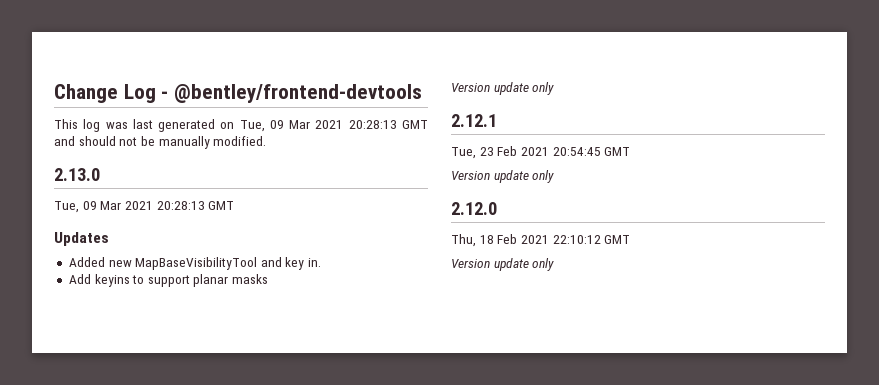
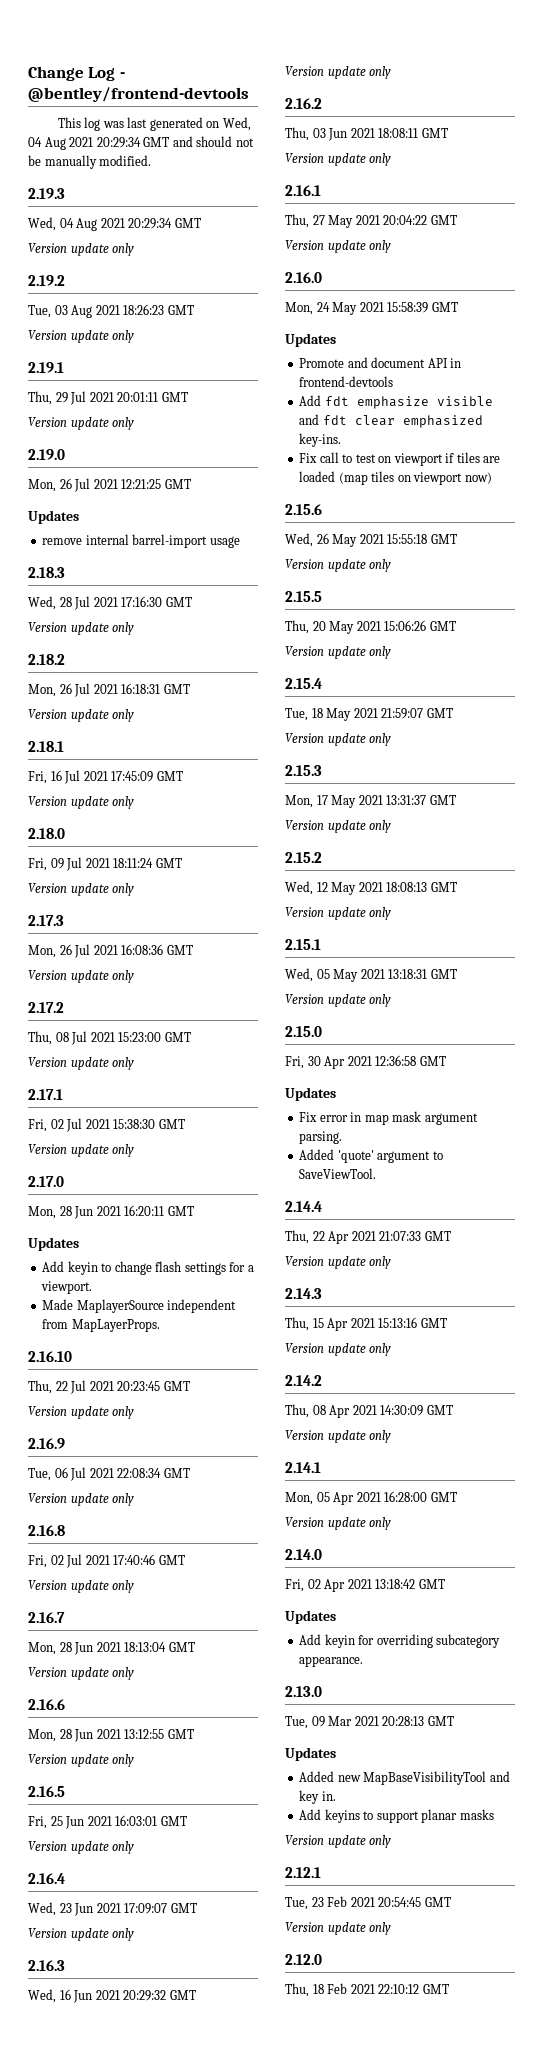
- This log was last generated on Tue, 09 Mar 2021 20:28:13 GMT and should not be manually modified.
+ This log was last generated on Wed, 04 Aug 2021 20:29:34 GMT and should not be manually modified.
+ 2.19.3
+ Wed, 04 Aug 2021 20:29:34 GMT
+ Version update only
+ 2.19.2
+ Tue, 03 Aug 2021 18:26:23 GMT
+ Version update only
+ 2.19.1
+ Thu, 29 Jul 2021 20:01:11 GMT
+ Version update only
+ 2.19.0
+ Mon, 26 Jul 2021 12:21:25 GMT
+ Updates
+ remove internal barrel-import usage
+ 2.18.3
+ Wed, 28 Jul 2021 17:16:30 GMT
+ Version update only
+ 2.18.2
+ Mon, 26 Jul 2021 16:18:31 GMT
+ Version update only
+ 2.18.1
+ Fri, 16 Jul 2021 17:45:09 GMT
+ Version update only
+ 2.18.0
+ Fri, 09 Jul 2021 18:11:24 GMT
+ Version update only
+ 2.17.3
+ Mon, 26 Jul 2021 16:08:36 GMT
+ Version update only
+ 2.17.2
+ Thu, 08 Jul 2021 15:23:00 GMT
+ Version update only
+ 2.17.1
+ Fri, 02 Jul 2021 15:38:30 GMT
+ Version update only
+ 2.17.0
+ Mon, 28 Jun 2021 16:20:11 GMT
+ Updates
+ Add keyin to change flash settings for a viewport.
+ Made MaplayerSource independent from MapLayerProps.
+ 2.16.10
+ Thu, 22 Jul 2021 20:23:45 GMT
+ Version update only
+ 2.16.9
+ Tue, 06 Jul 2021 22:08:34 GMT
+ Version update only
+ 2.16.8
+ Fri, 02 Jul 2021 17:40:46 GMT
+ Version update only
+ 2.16.7
+ Mon, 28 Jun 2021 18:13:04 GMT
+ Version update only
+ 2.16.6
+ Mon, 28 Jun 2021 13:12:55 GMT
+ Version update only
+ 2.16.5
+ Fri, 25 Jun 2021 16:03:01 GMT
+ Version update only
+ 2.16.4
+ Wed, 23 Jun 2021 17:09:07 GMT
+ Version update only
+ 2.16.3
+ Wed, 16 Jun 2021 20:29:32 GMT
+ Version update only
+ 2.16.2
+ Thu, 03 Jun 2021 18:08:11 GMT
+ Version update only
+ 2.16.1
+ Thu, 27 May 2021 20:04:22 GMT
+ Version update only
+ 2.16.0
+ Mon, 24 May 2021 15:58:39 GMT
+ Updates
+ Promote and document API in frontend-devtools
+ Add fdt emphasize visible and fdt clear emphasized key-ins.
+ Fix call to test on viewport if tiles are loaded (map tiles on viewport now)
+ 2.15.6
+ Wed, 26 May 2021 15:55:18 GMT
+ Version update only
+ 2.15.5
+ Thu, 20 May 2021 15:06:26 GMT
+ Version update only
+ 2.15.4
+ Tue, 18 May 2021 21:59:07 GMT
+ Version update only
+ 2.15.3
+ Mon, 17 May 2021 13:31:37 GMT
+ Version update only
+ 2.15.2
+ Wed, 12 May 2021 18:08:13 GMT
+ Version update only
+ 2.15.1
+ Wed, 05 May 2021 13:18:31 GMT
+ Version update only
+ 2.15.0
+ Fri, 30 Apr 2021 12:36:58 GMT
+ Updates
+ Fix error in map mask argument parsing.
+ Added 'quote' argument to SaveViewTool.
+ 2.14.4
+ Thu, 22 Apr 2021 21:07:33 GMT
+ Version update only
+ 2.14.3
+ Thu, 15 Apr 2021 15:13:16 GMT
+ Version update only
+ 2.14.2
+ Thu, 08 Apr 2021 14:30:09 GMT
+ Version update only
+ 2.14.1
+ Mon, 05 Apr 2021 16:28:00 GMT
+ Version update only
+ 2.14.0
+ Fri, 02 Apr 2021 13:18:42 GMT
+ Updates
+ Add keyin for overriding subcategory appearance.
  Thu, 18 Feb 2021 22:10:12 GMT
- Version update only

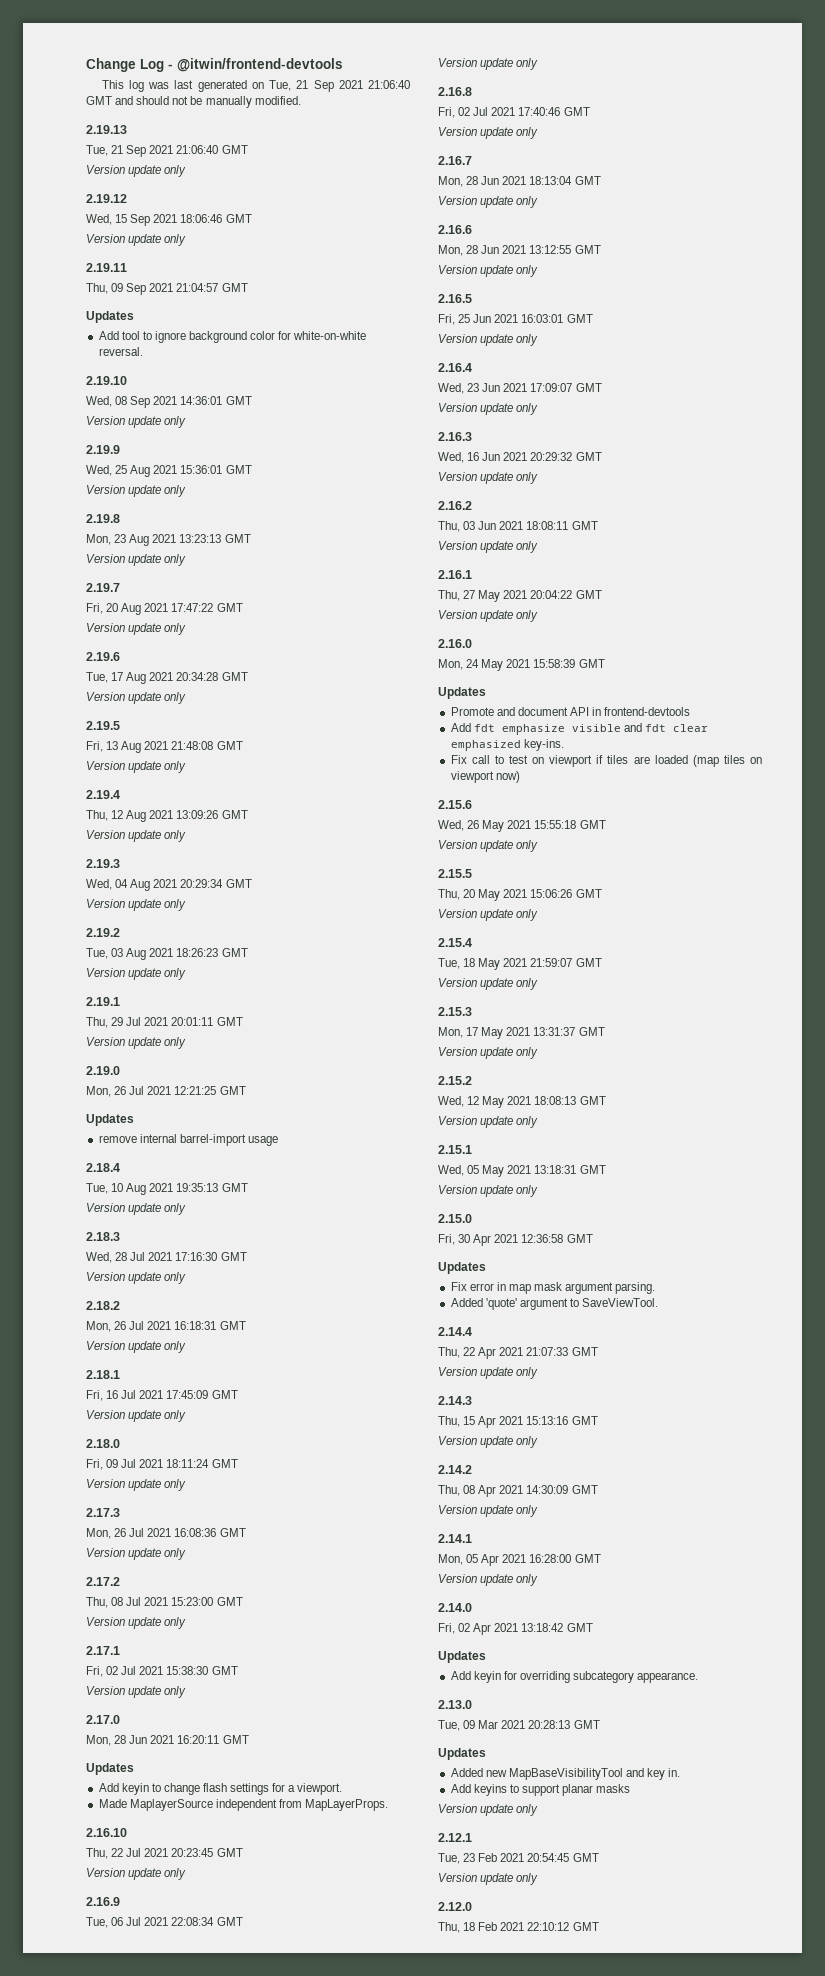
- Change Log - @bentley/frontend-devtools
+ Change Log - @itwin/frontend-devtools
- This log was last generated on Wed, 04 Aug 2021 20:29:34 GMT and should not be manually modified.
+ This log was last generated on Tue, 21 Sep 2021 21:06:40 GMT and should not be manually modified.
+ 2.19.13
+ Tue, 21 Sep 2021 21:06:40 GMT
+ Version update only
+ 2.19.12
+ Wed, 15 Sep 2021 18:06:46 GMT
+ Version update only
+ 2.19.11
+ Thu, 09 Sep 2021 21:04:57 GMT
+ Updates
+ Add tool to ignore background color for white-on-white reversal.
+ 2.19.10
+ Wed, 08 Sep 2021 14:36:01 GMT
+ Version update only
+ 2.19.9
+ Wed, 25 Aug 2021 15:36:01 GMT
+ Version update only
+ 2.19.8
+ Mon, 23 Aug 2021 13:23:13 GMT
+ Version update only
+ 2.19.7
+ Fri, 20 Aug 2021 17:47:22 GMT
+ Version update only
+ 2.19.6
+ Tue, 17 Aug 2021 20:34:28 GMT
+ Version update only
+ 2.19.5
+ Fri, 13 Aug 2021 21:48:08 GMT
+ Version update only
+ 2.19.4
+ Thu, 12 Aug 2021 13:09:26 GMT
+ Version update only
+ 2.18.4
+ Tue, 10 Aug 2021 19:35:13 GMT
+ Version update only

